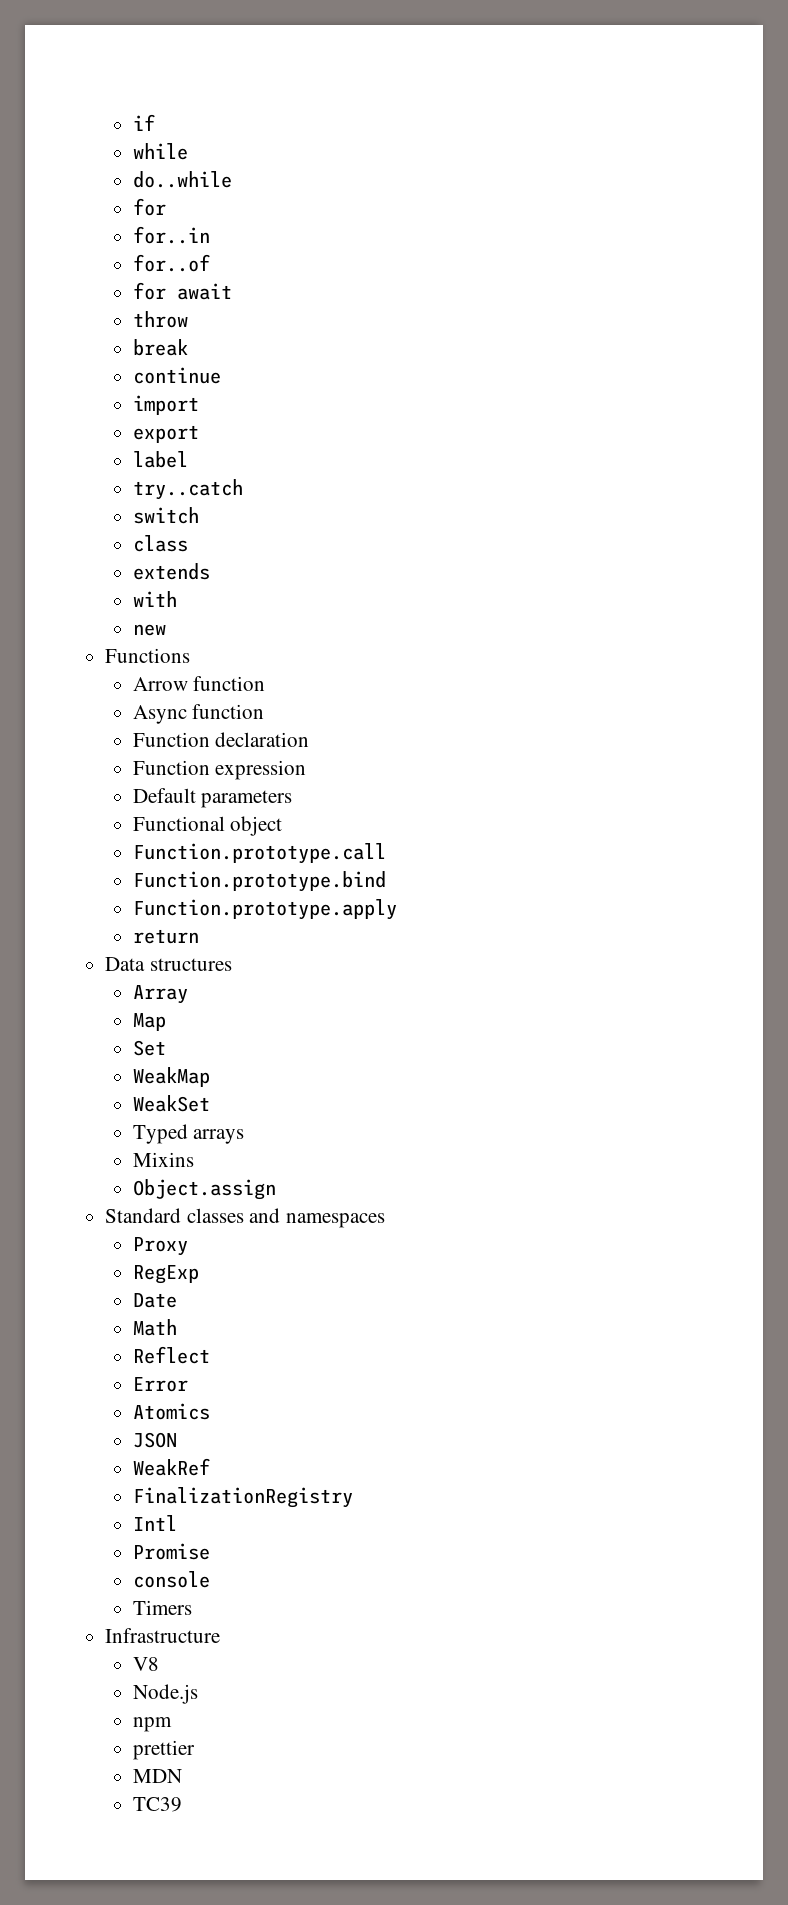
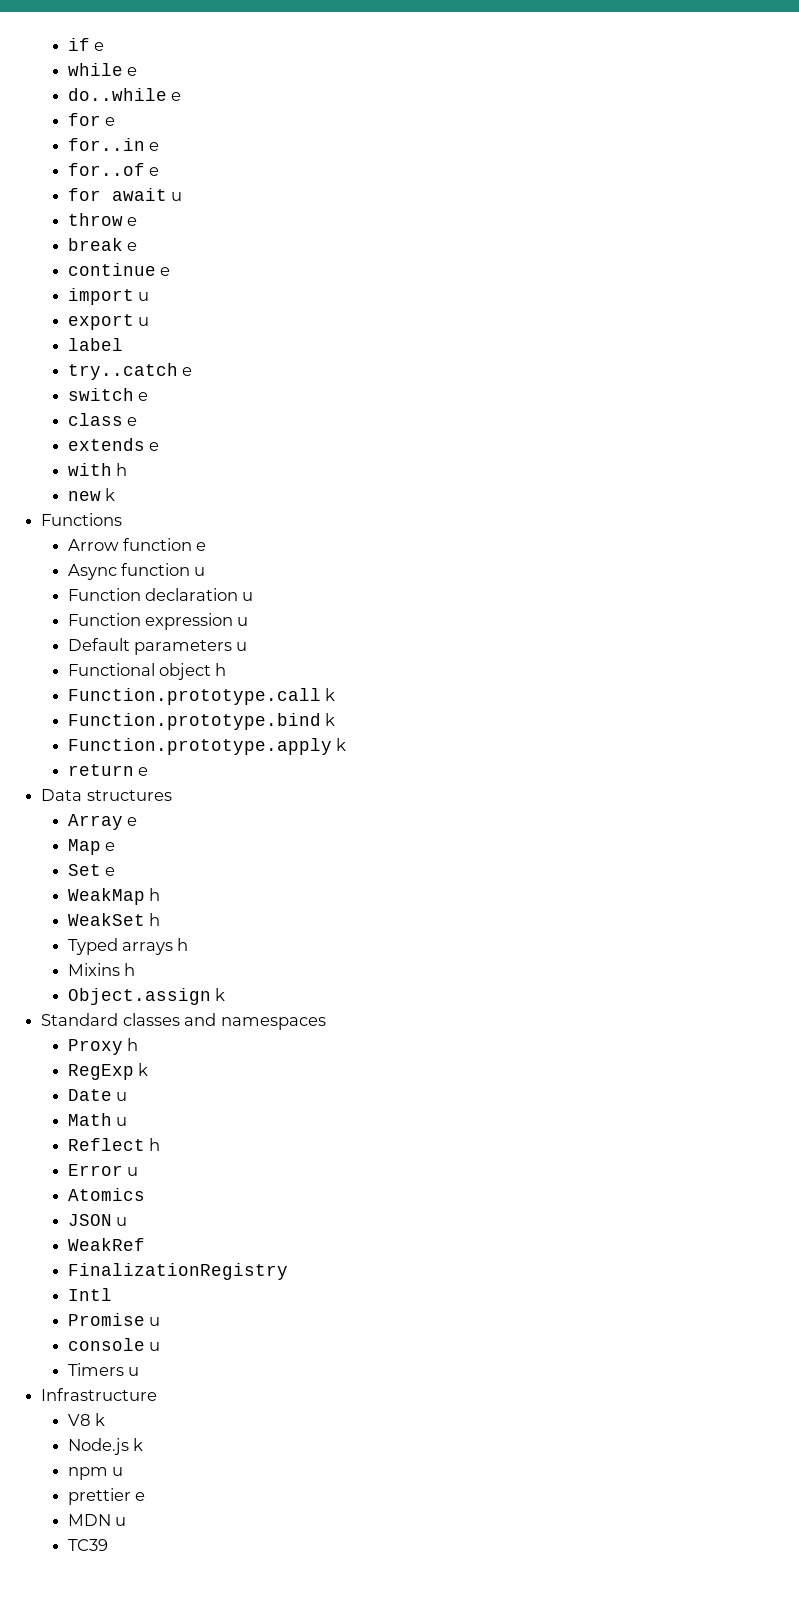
- if
+ if e
- while
+ while e
- do..while
- for
+ do..while e
+ for e
- for..in
+ for..in e
- for..of
+ for..of e
- for await
+ for await u
- throw
+ throw e
- break
+ break e
- continue
+ continue e
- import
+ import u
- export
+ export u
- try..catch
+ try..catch e
- switch
+ switch e
- class
+ class e
- extends
+ extends e
- with
+ with h
- new
+ new k
- Arrow function
+ Arrow function e
- Async function
+ Async function u
- Function declaration
+ Function declaration u
- Function expression
+ Function expression u
- Default parameters
+ Default parameters u
- Functional object
+ Functional object h
- Function.prototype.call
+ Function.prototype.call k
- Function.prototype.bind
+ Function.prototype.bind k
- Function.prototype.apply
+ Function.prototype.apply k
- return
+ return e
- Array
+ Array e
- Map
+ Map e
- Set
+ Set e
- WeakMap
+ WeakMap h
- WeakSet
+ WeakSet h
- Typed arrays
+ Typed arrays h
- Mixins
+ Mixins h
- Object.assign
+ Object.assign k
- Proxy
+ Proxy h
- RegExp
+ RegExp k
- Date
+ Date u
- Math
+ Math u
- Reflect
+ Reflect h
- Error
+ Error u
- JSON
+ JSON u
- Promise
+ Promise u
- console
+ console u
- Timers
+ Timers u
- V8
+ V8 k
- Node.js
+ Node.js k
- npm
+ npm u
- prettier
+ prettier e
- MDN
+ MDN u

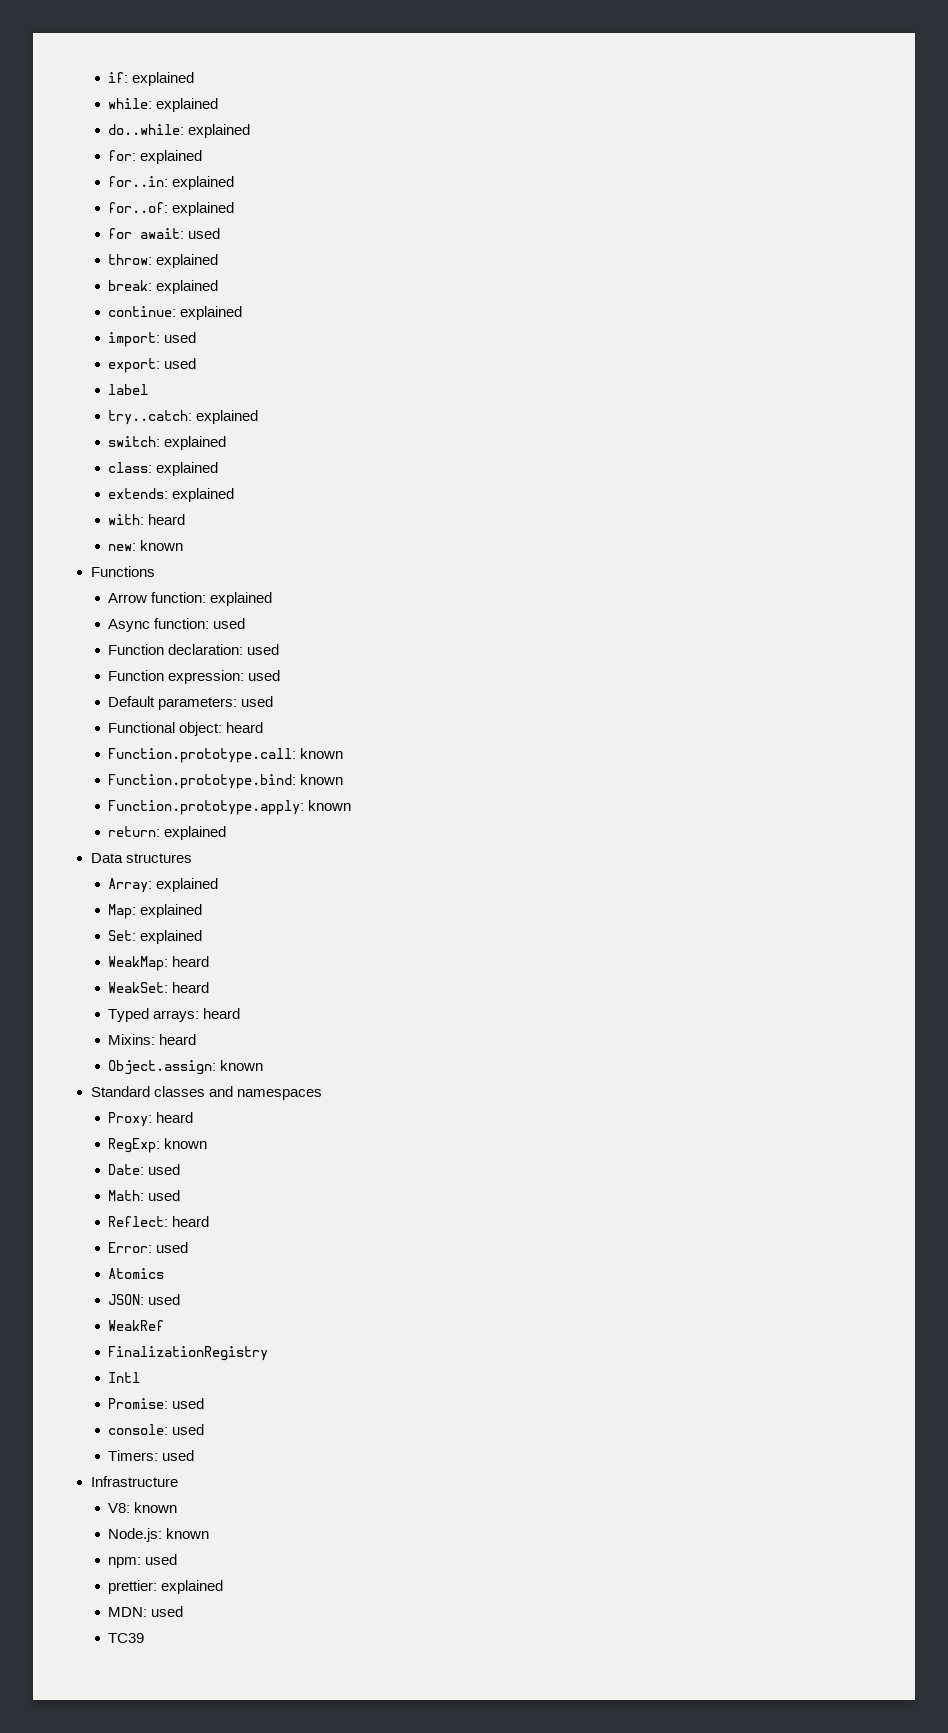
- if e
- while e
- do..while e
- for e
- for..in e
- for..of e
- for await u
- throw e
- break e
- continue e
- import u
- export u
+ if: explained
+ while: explained
+ do..while: explained
+ for: explained
+ for..in: explained
+ for..of: explained
+ for await: used
+ throw: explained
+ break: explained
+ continue: explained
+ import: used
+ export: used
  label
- try..catch e
- switch e
- class e
- extends e
- with h
- new k
+ try..catch: explained
+ switch: explained
+ class: explained
+ extends: explained
+ with: heard
+ new: known
- Arrow function e
+ Arrow function: explained
- Async function u
- Function declaration u
- Function expression u
+ Async function: used
+ Function declaration: used
+ Function expression: used
- Default parameters u
+ Default parameters: used
- Functional object h
- Function.prototype.call k
- Function.prototype.bind k
- Function.prototype.apply k
- return e
+ Functional object: heard
+ Function.prototype.call: known
+ Function.prototype.bind: known
+ Function.prototype.apply: known
+ return: explained
  Data structures
- Array e
- Map e
- Set e
- WeakMap h
- WeakSet h
- Typed arrays h
- Mixins h
- Object.assign k
+ Array: explained
+ Map: explained
+ Set: explained
+ WeakMap: heard
+ WeakSet: heard
+ Typed arrays: heard
+ Mixins: heard
+ Object.assign: known
  Standard classes and namespaces
- Proxy h
- RegExp k
- Date u
- Math u
- Reflect h
- Error u
+ Proxy: heard
+ RegExp: known
+ Date: used
+ Math: used
+ Reflect: heard
+ Error: used
- JSON u
+ JSON: used
- Promise u
- console u
- Timers u
+ Promise: used
+ console: used
+ Timers: used
  Infrastructure
- V8 k
- Node.js k
- npm u
- prettier e
- MDN u
+ V8: known
+ Node.js: known
+ npm: used
+ prettier: explained
+ MDN: used

